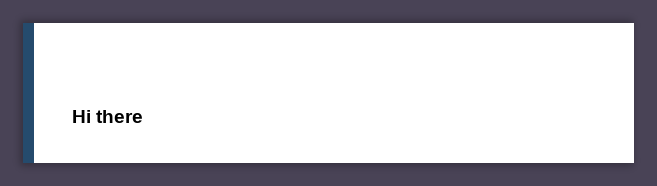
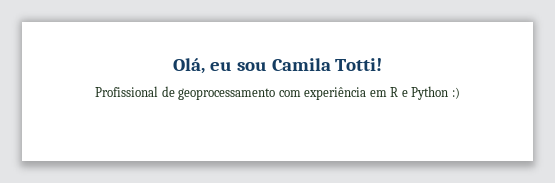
- Hi there
+ Olá, eu sou Camila Totti!
+ Profissional de geoprocessamento com experiência em R e Python :)

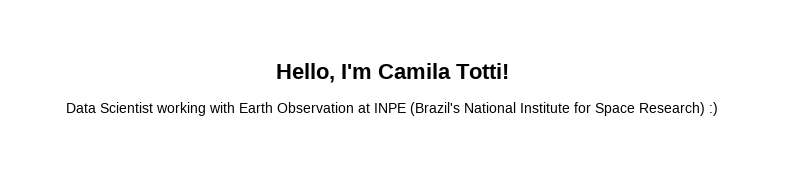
- Olá, eu sou Camila Totti!
+ Hello, I'm Camila Totti!
- Profissional de geoprocessamento com experiência em R e Python :)
+ Data Scientist working with Earth Observation at INPE (Brazil's National Institute for Space Research) :)

